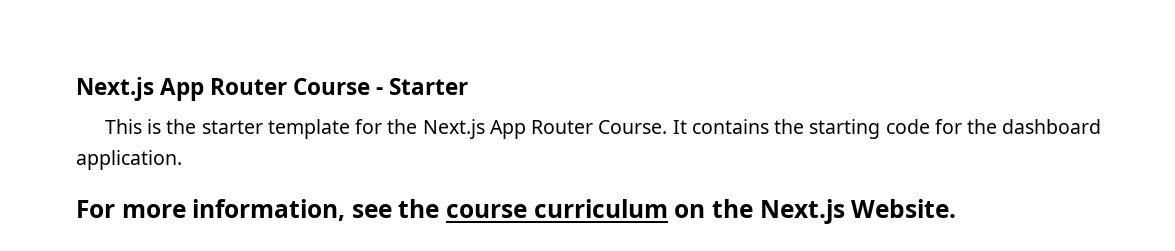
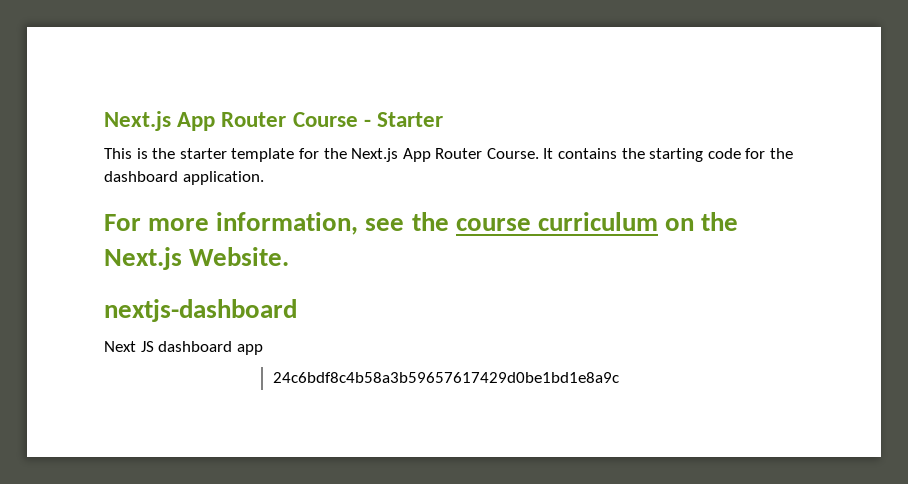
+ nextjs-dashboard
+ Next JS dashboard app
+ 24c6bdf8c4b58a3b59657617429d0be1bd1e8a9c

